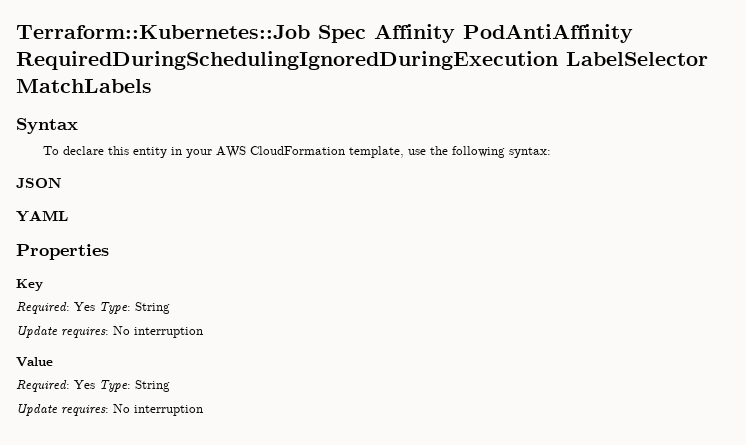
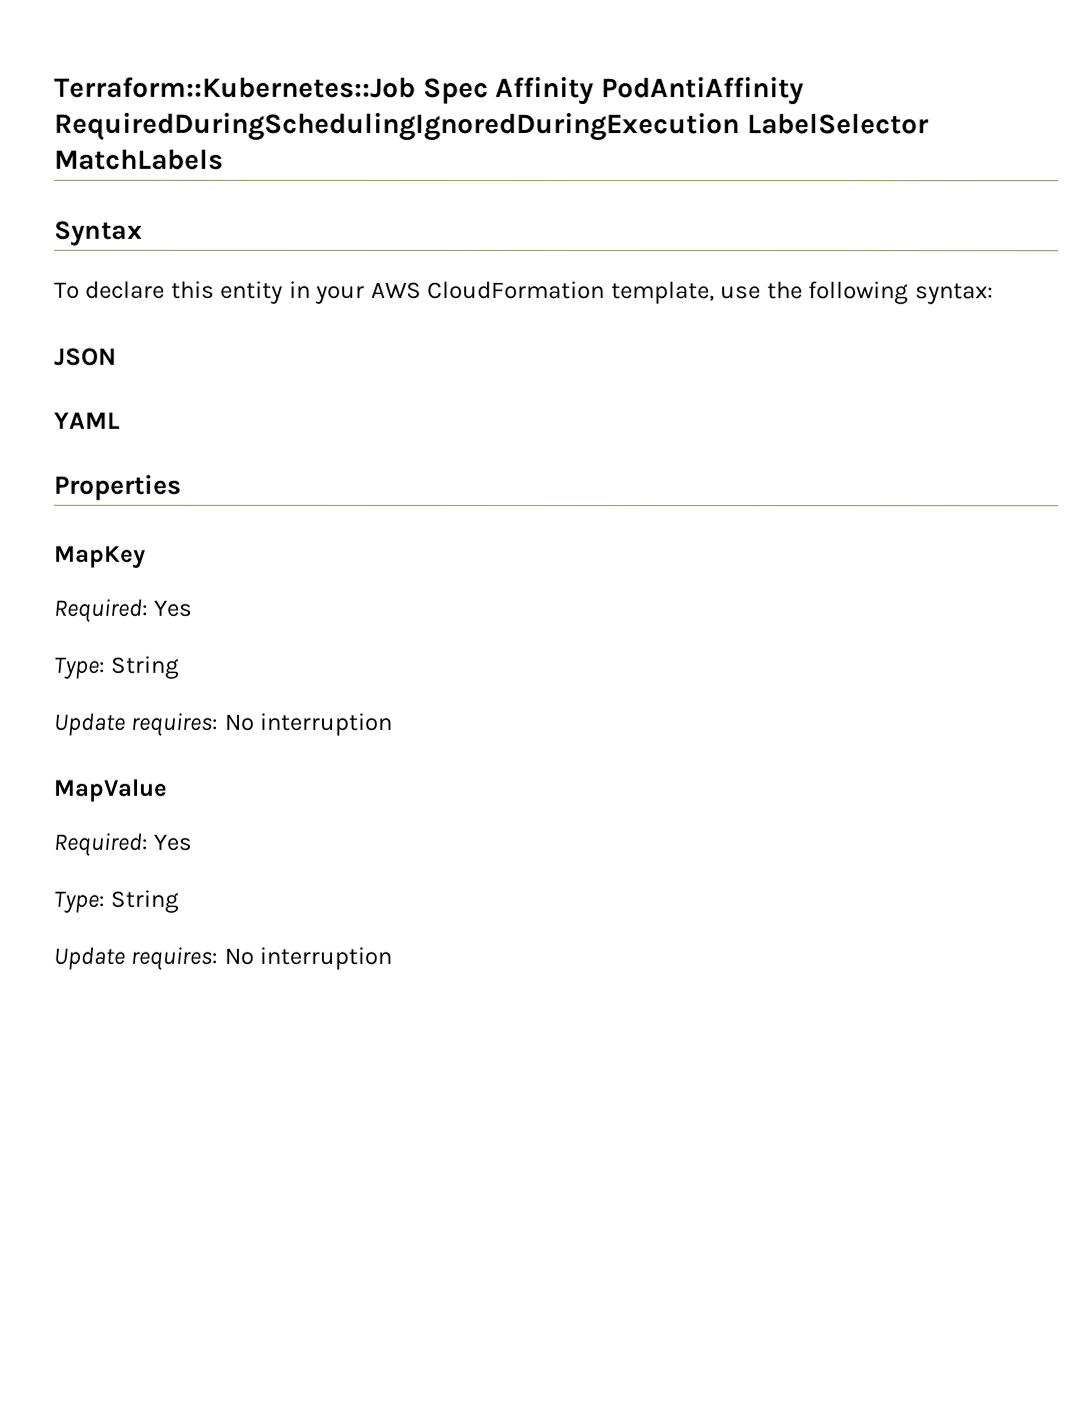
- Key
- Required: Yes Type: String
+ MapKey
+ Required: Yes
+ Type: String
- Value
- Required: Yes Type: String
+ MapValue
+ Required: Yes
+ Type: String

